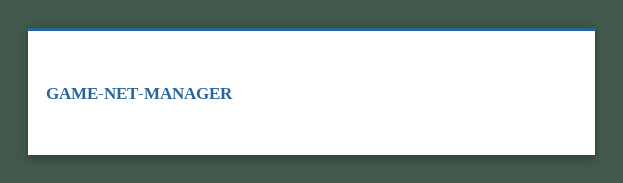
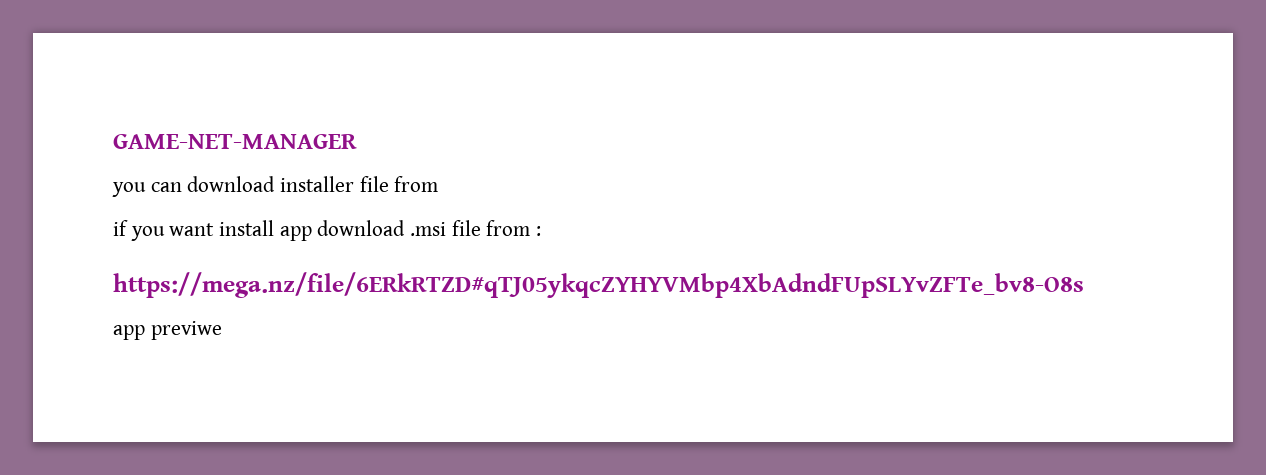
+ you can download installer file from
+ if you want install app download .msi file from :
+ https://mega.nz/file/6ERkRTZD#qTJ05ykqcZYHYVMbp4XbAdndFUpSLYvZFTe_bv8-O8s
+ app previwe

